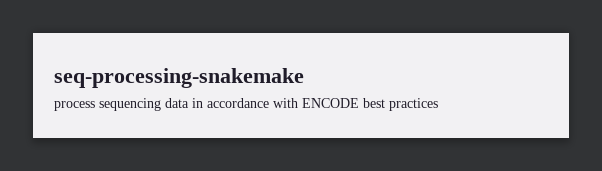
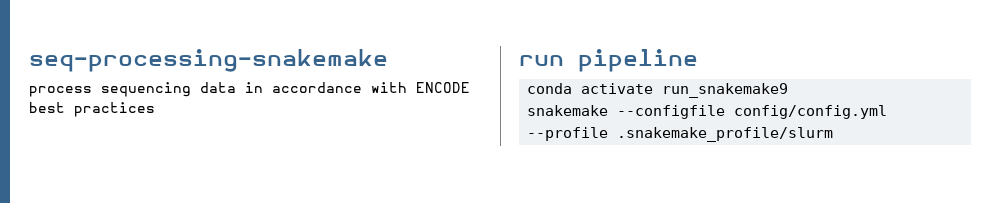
+ run pipeline
+ conda activate run_snakemake9
+ snakemake --configfile config/config.yml --profile .snakemake_profile/slurm

